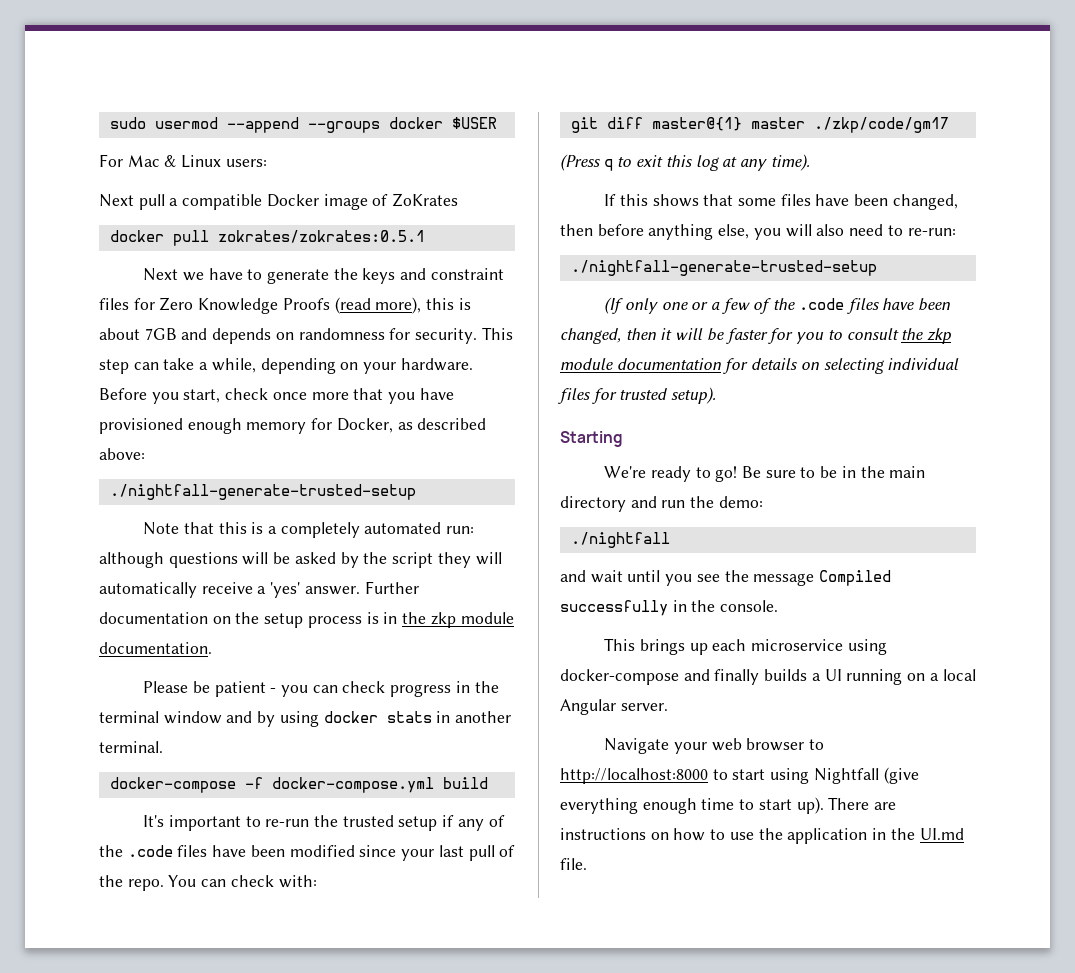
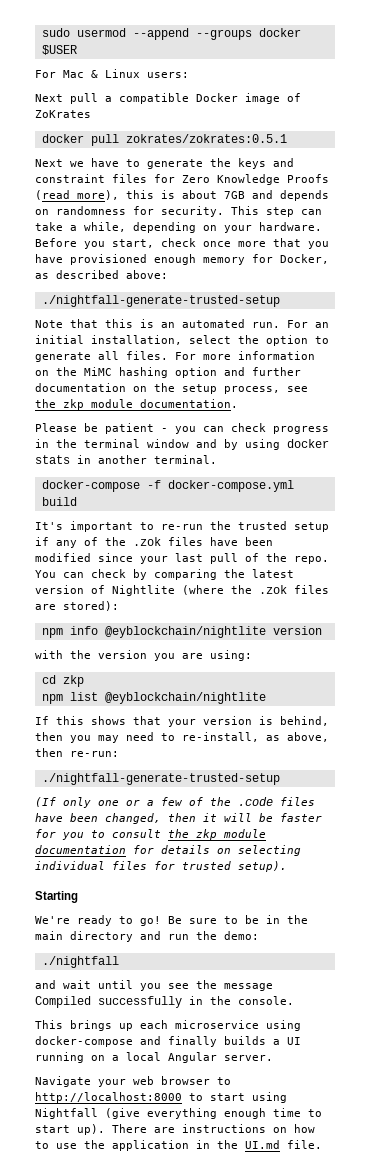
- Note that this is a completely automated run: although questions will be asked by the script they will automatically receive a 'yes' answer. Further documentation on the setup process is in the zkp module documentation.
+ Note that this is an automated run. For an initial installation, select the option to generate all files. For more information on the MiMC hashing option and further documentation on the setup process, see the zkp module documentation.
- It's important to re-run the trusted setup if any of the .code files have been modified since your last pull of the repo.
+ It's important to re-run the trusted setup if any of the .zok files have been modified since your last pull of the repo.
- You can check with:
- git diff master@{1} master ./zkp/code/gm17
- (Press q to exit this log at any time).
- If this shows that some files have been changed, then before anything else, you will also need to re-run:
+ You can check by comparing the latest version of Nightlite (where the .zok files are stored):
+ npm info @eyblockchain/nightlite version
+ with the version you are using:
+ cd zkp
+ npm list @eyblockchain/nightlite
+ If this shows that your version is behind, then you may need to re-install, as above, then re-run:

